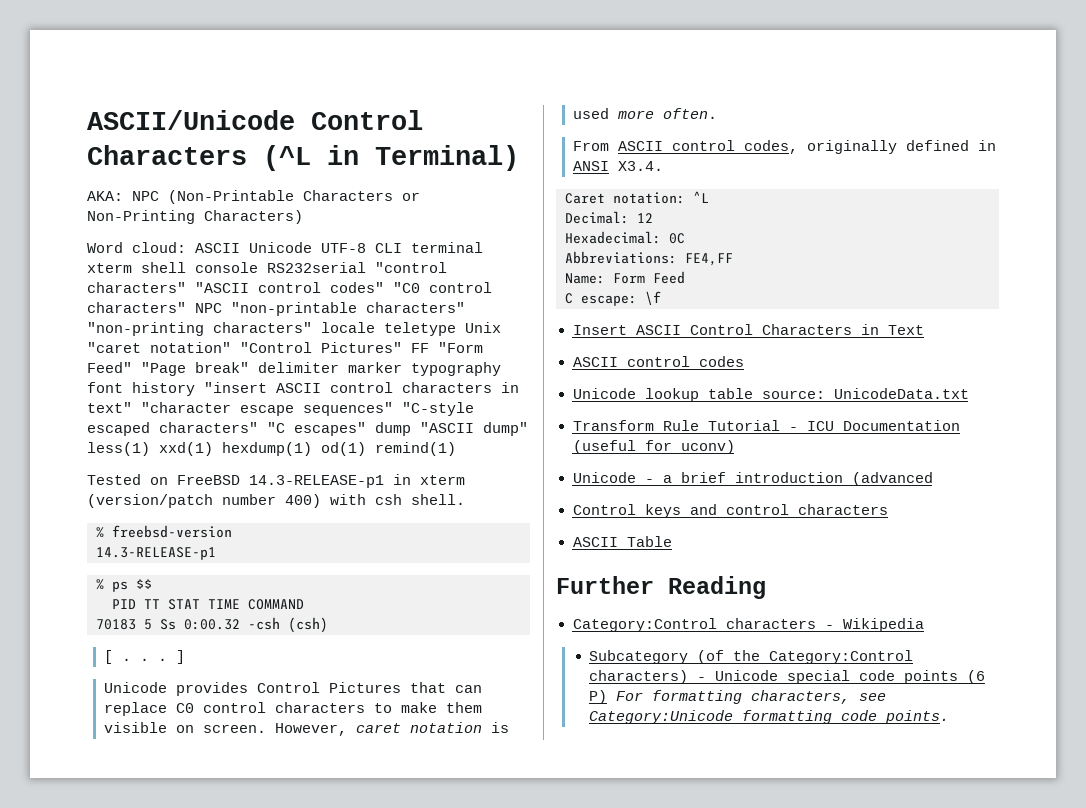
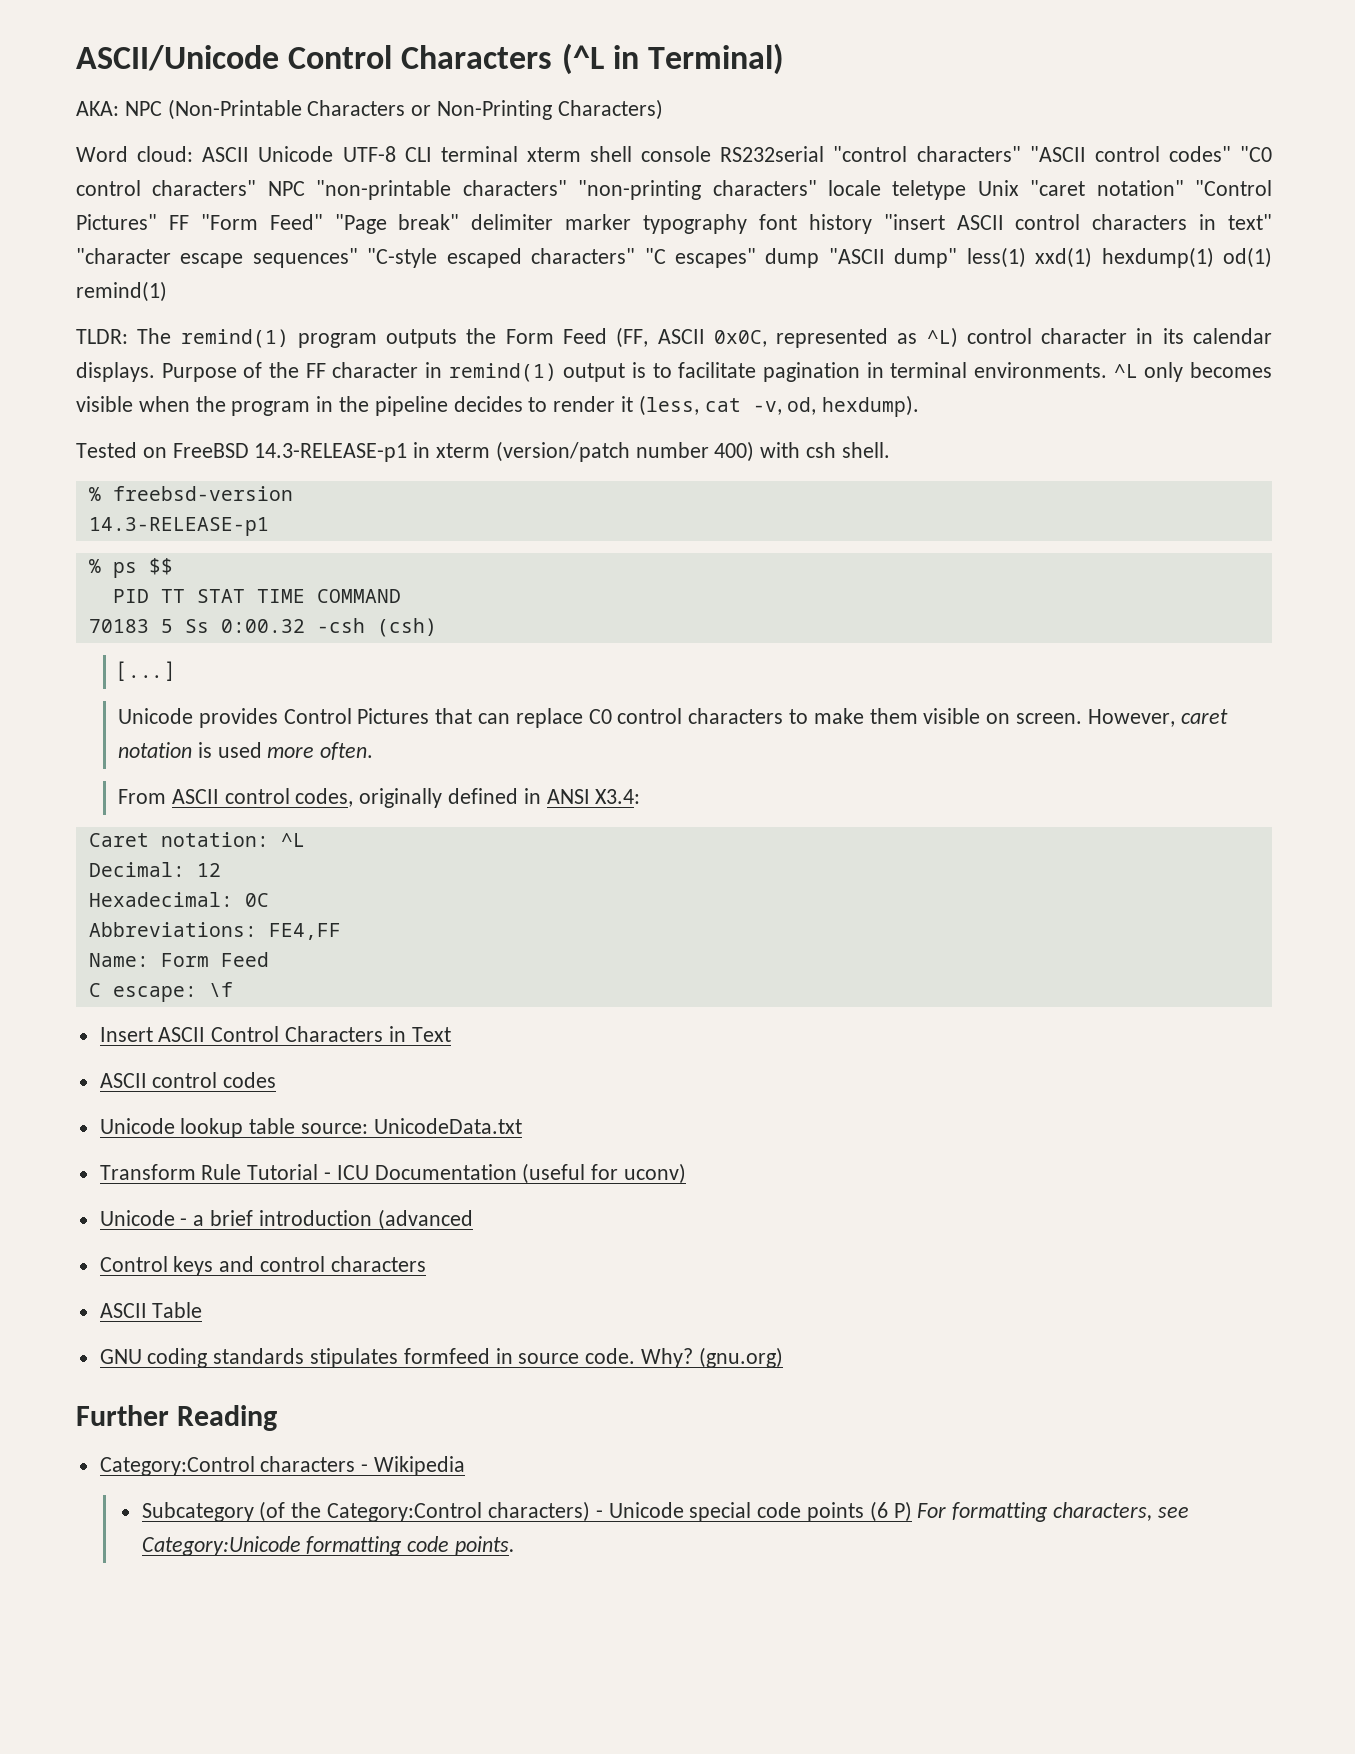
+ TLDR: The remind(1) program outputs the Form Feed (FF, ASCII 0x0C, represented as ^L) control character in its calendar displays. Purpose of the FF character in remind(1) output is to facilitate pagination in terminal environments. ^L only becomes visible when the program in the pipeline decides to render it (less, cat -v, od, hexdump).
- From ASCII control codes, originally defined in ANSI X3.4.
+ From ASCII control codes, originally defined in ANSI X3.4:
+ GNU coding standards stipulates formfeed in source code. Why? (gnu.org)

